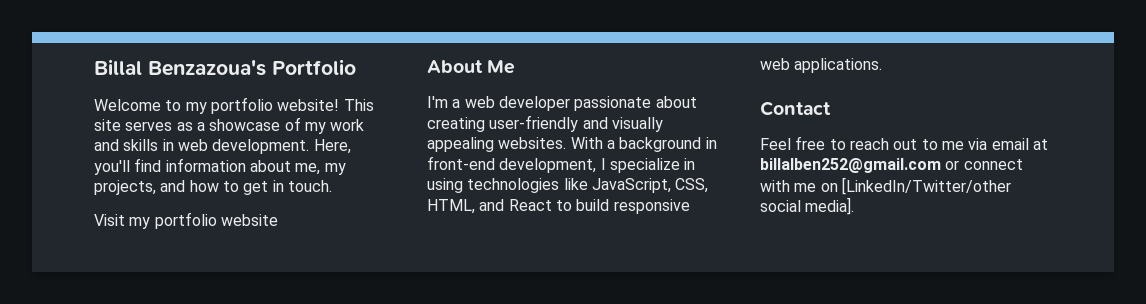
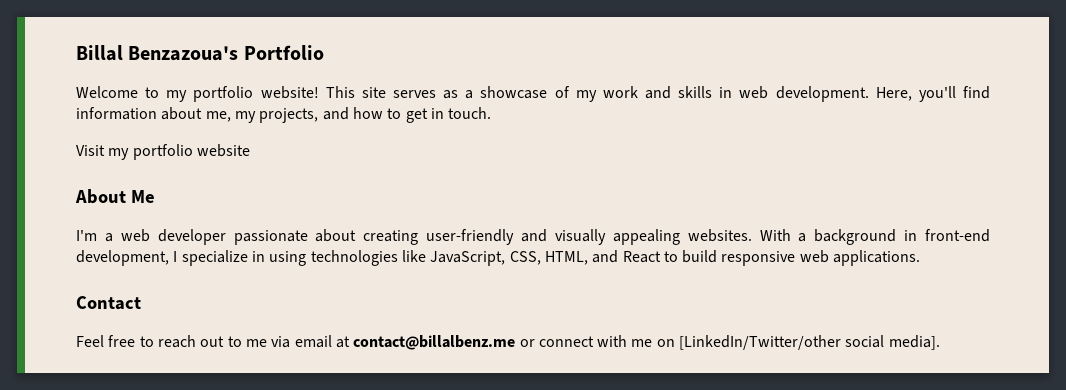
- Feel free to reach out to me via email at billalben252@gmail.com or connect with me on [LinkedIn/Twitter/other social media].
+ Feel free to reach out to me via email at contact@billalbenz.me or connect with me on [LinkedIn/Twitter/other social media].

